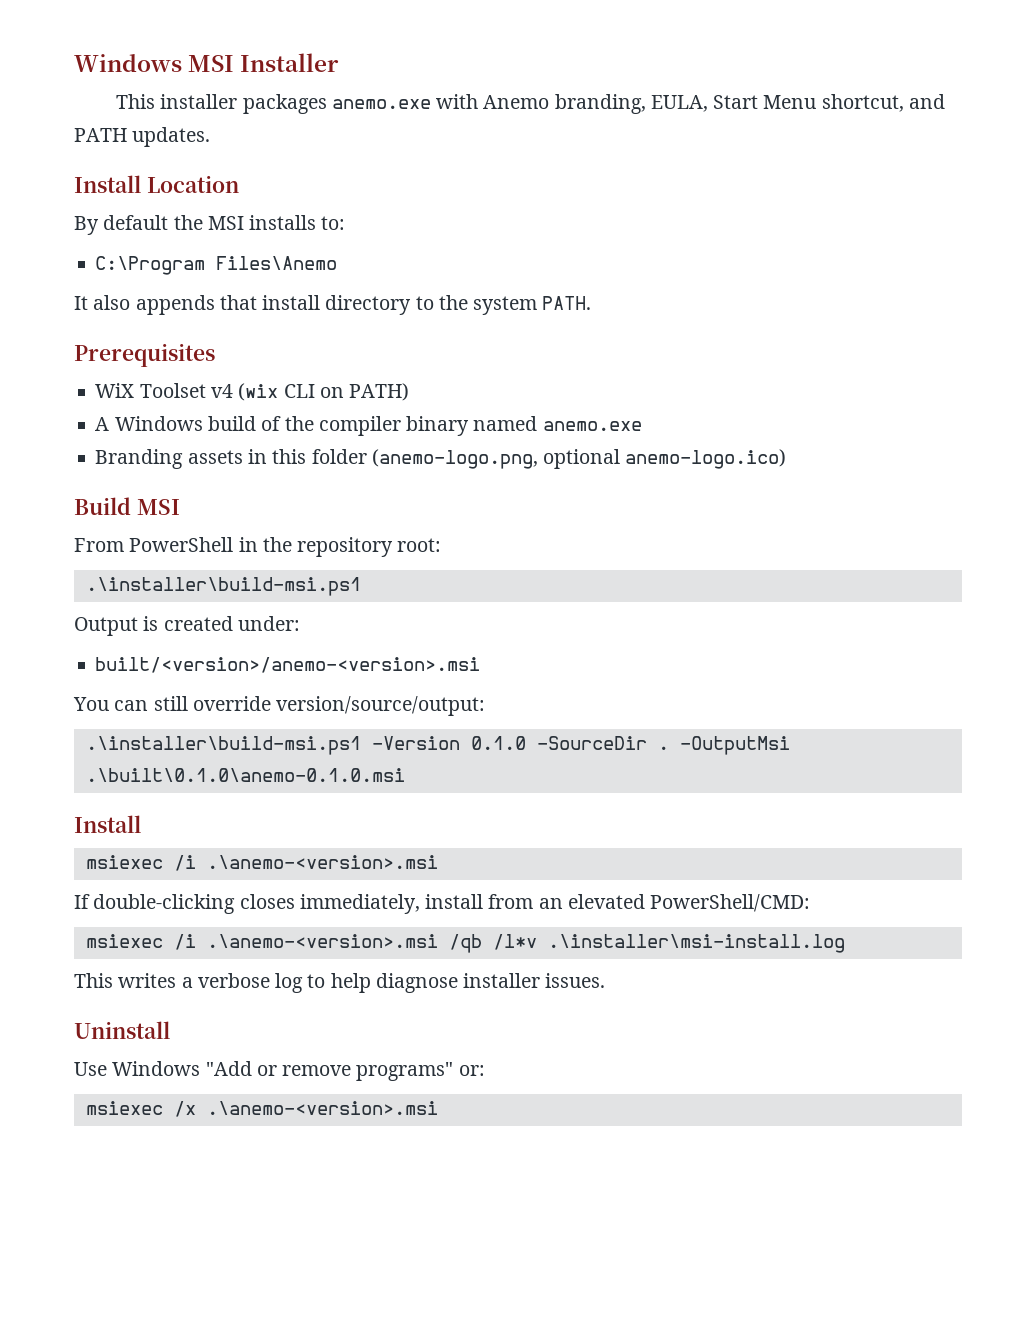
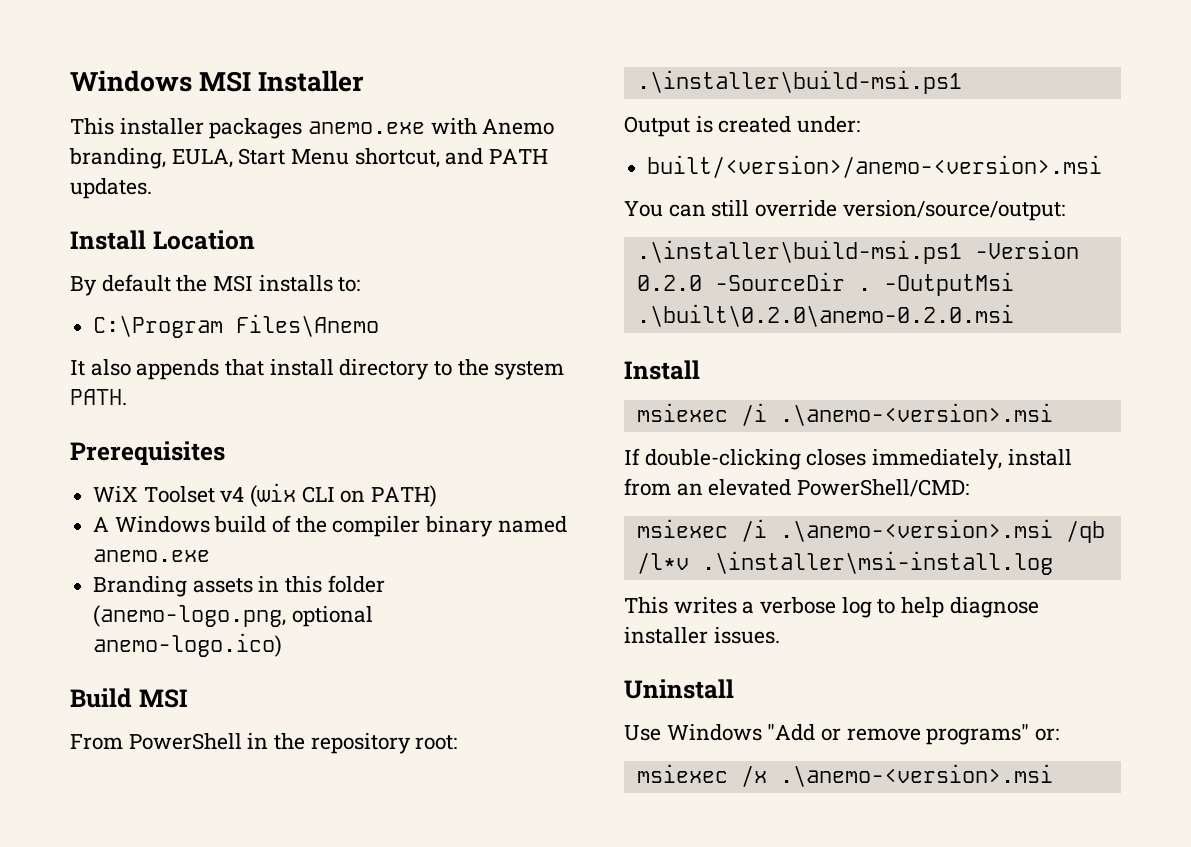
- .\installer\build-msi.ps1 -Version 0.1.0 -SourceDir .
+ .\installer\build-msi.ps1 -Version 0.2.0 -SourceDir .
- -OutputMsi .\built\0.1.0\anemo-0.1.0.msi
+ -OutputMsi .\built\0.2.0\anemo-0.2.0.msi

